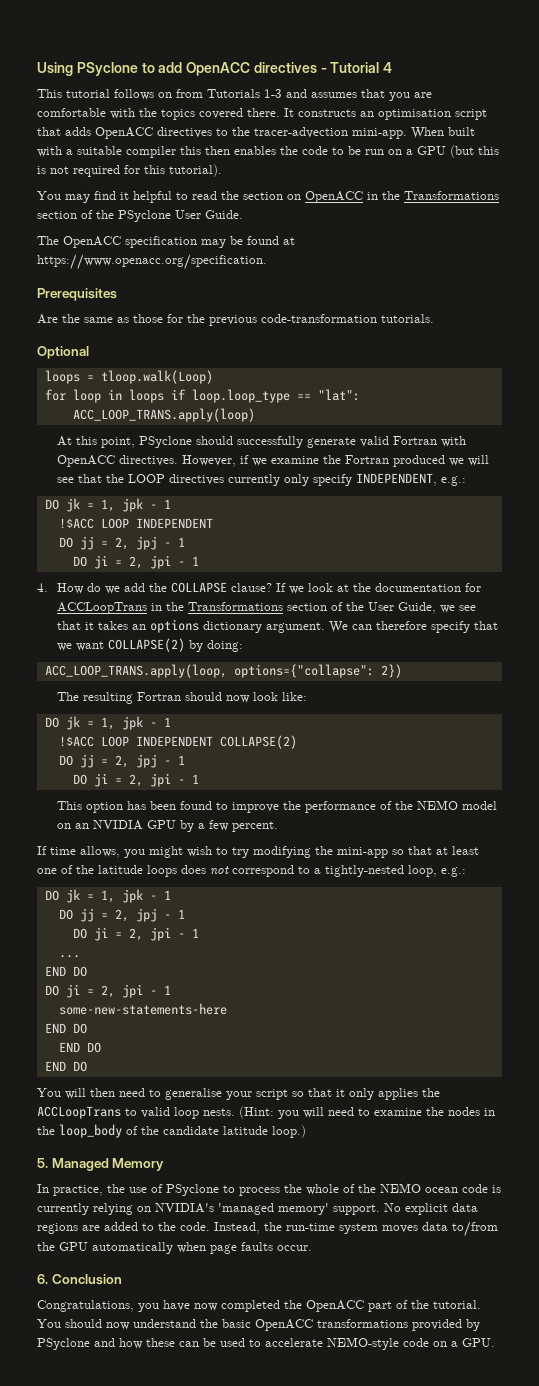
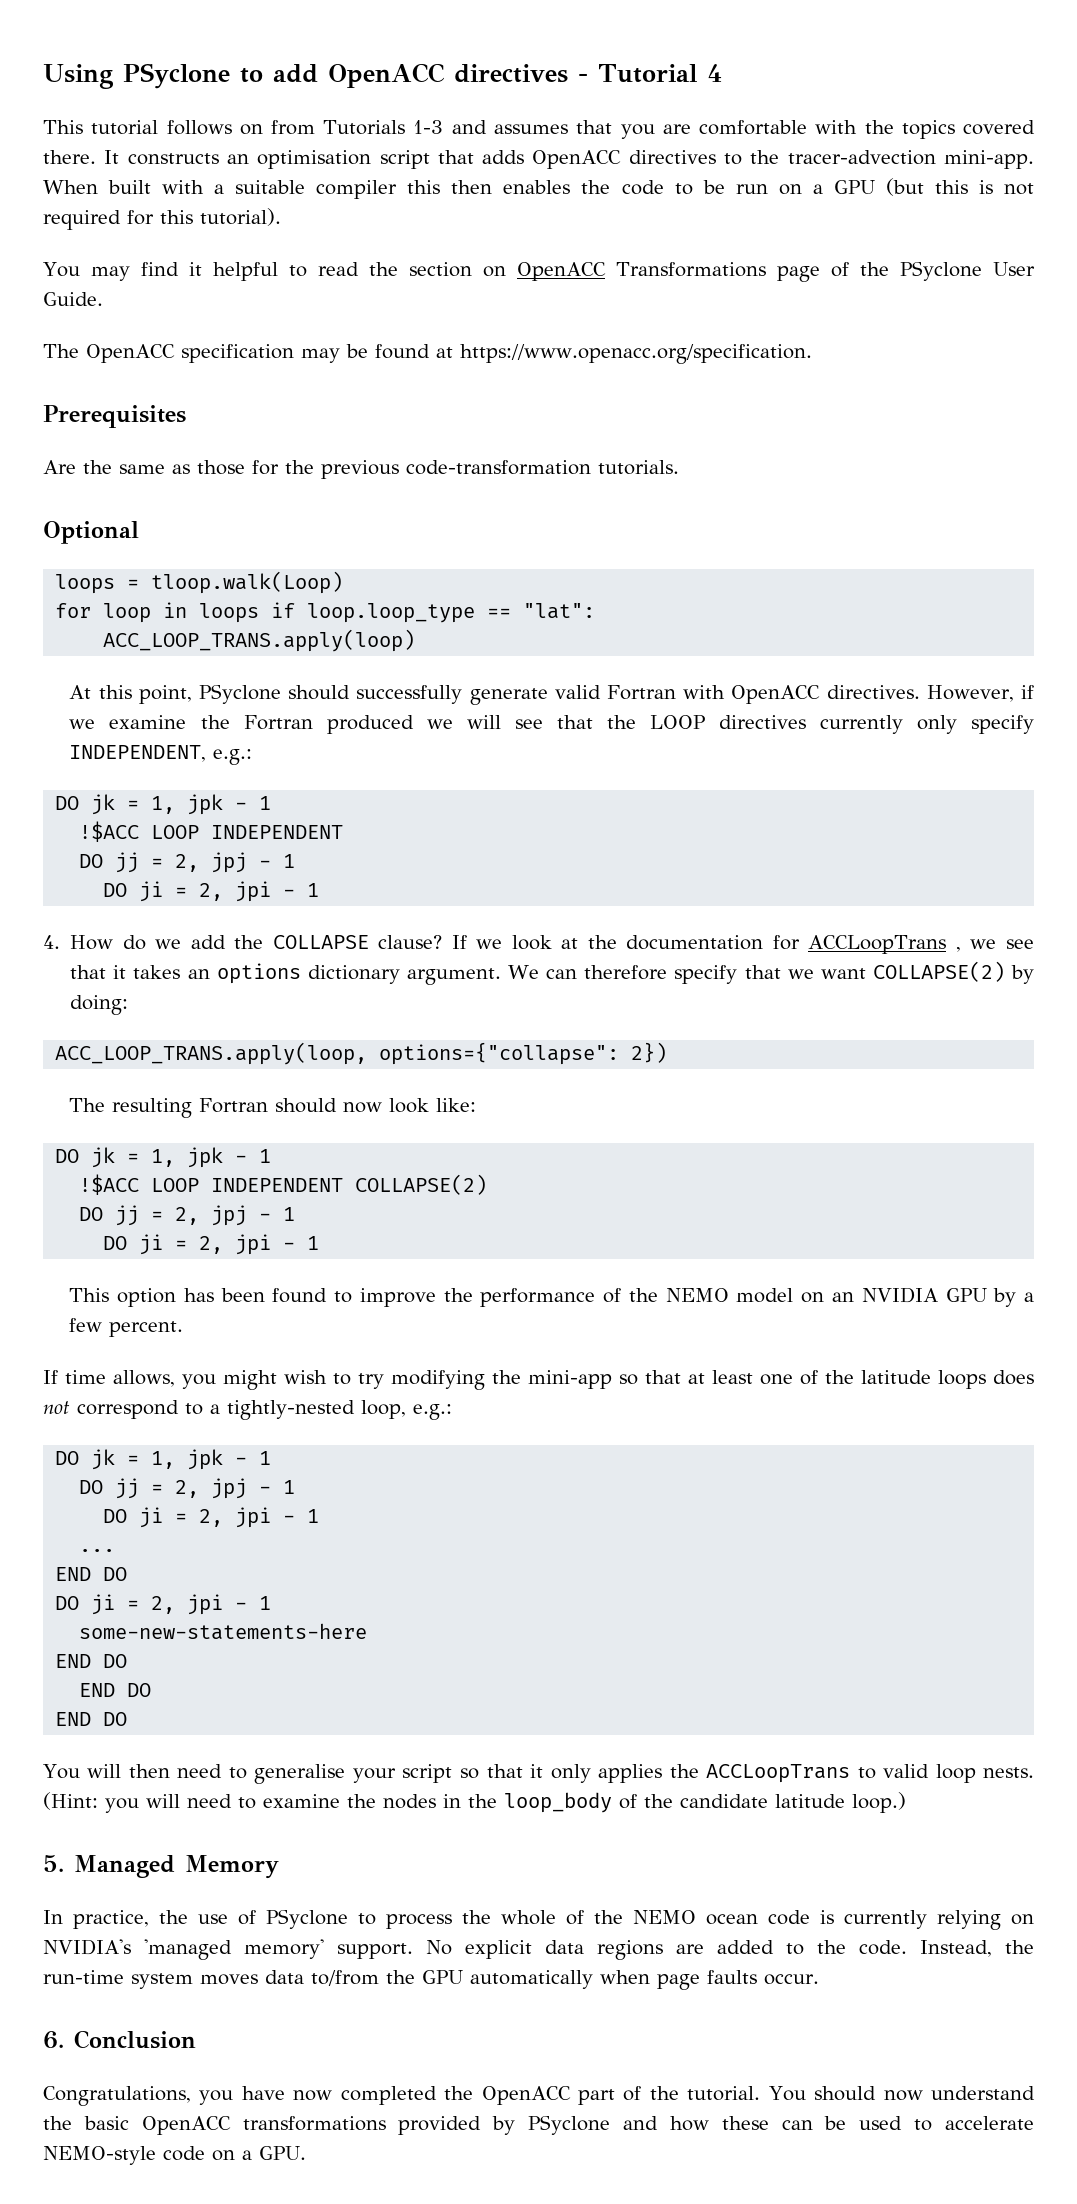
- You may find it helpful to read the section on OpenACC in the Transformations section of the PSyclone User Guide.
+ You may find it helpful to read the section on OpenACC Transformations page of the PSyclone User Guide.
- If we look at the documentation for ACCLoopTrans in the Transformations section of the User Guide, we see that it takes an options dictionary argument.
+ If we look at the documentation for ACCLoopTrans , we see that it takes an options dictionary argument.

